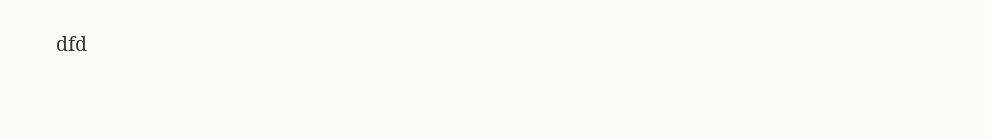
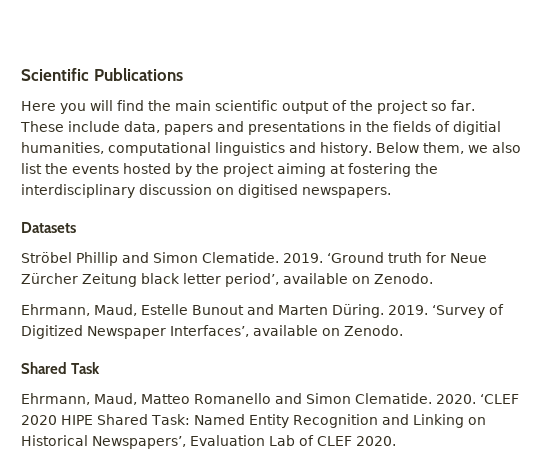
- dfd
+ Scientific Publications
+ Here you will find the main scientific output of the project so far. These include data, papers and presentations in the fields of digitial humanities, computational linguistics and history. Below them, we also list the events hosted by the project aiming at fostering the interdisciplinary discussion on digitised newspapers.
+ Datasets
+ Ströbel Phillip and Simon Clematide. 2019. ‘Ground truth for Neue Zürcher Zeitung black letter period’, available on Zenodo.
+ Ehrmann, Maud, Estelle Bunout and Marten Düring. 2019. ‘Survey of Digitized Newspaper Interfaces’, available on Zenodo.
+ Shared Task
+ Ehrmann, Maud, Matteo Romanello and Simon Clematide. 2020. ‘CLEF 2020 HIPE Shared Task: Named Entity Recognition and Linking on Historical Newspapers’, Evaluation Lab of CLEF 2020.

